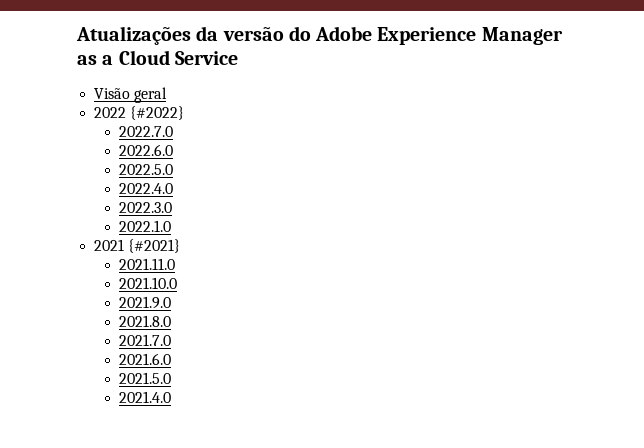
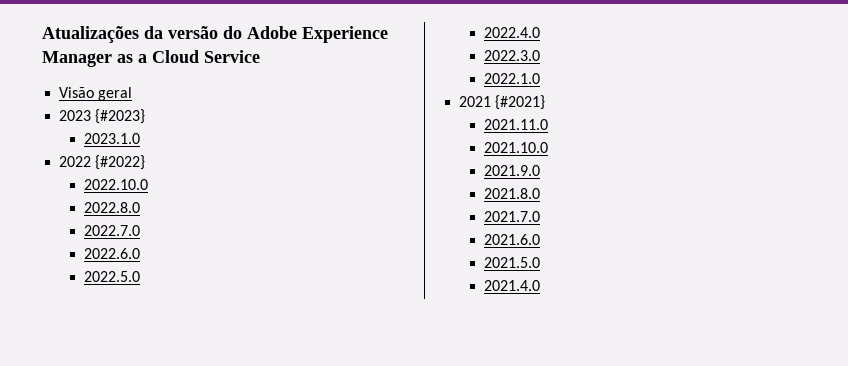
+ 2023 {#2023}
+ 2023.1.0
+ 2022.10.0
+ 2022.8.0

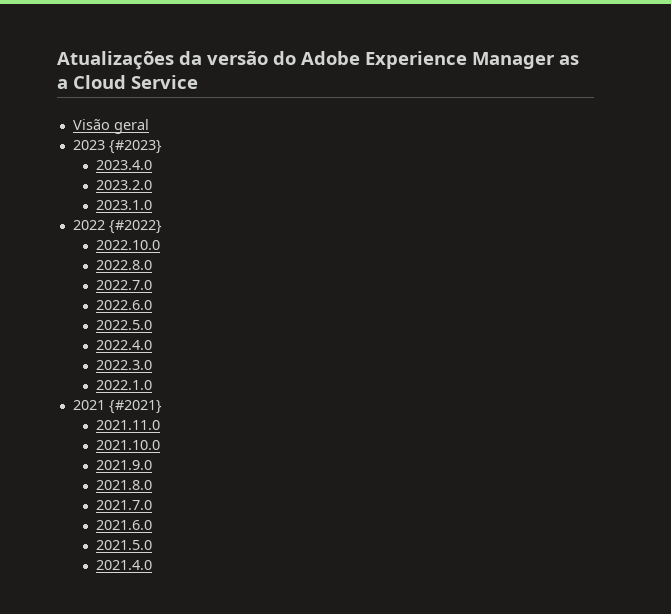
+ 2023.4.0
+ 2023.2.0

